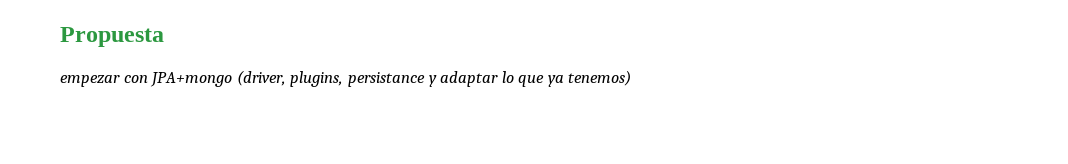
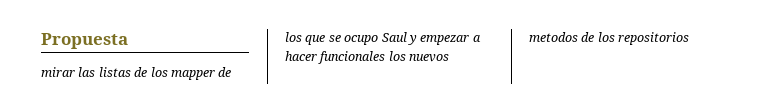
- empezar con JPA+mongo (driver, plugins, persistance y adaptar lo que ya tenemos)
+ mirar las listas de los mapper de los que se ocupo Saul y empezar a hacer funcionales los nuevos metodos de los repositorios

